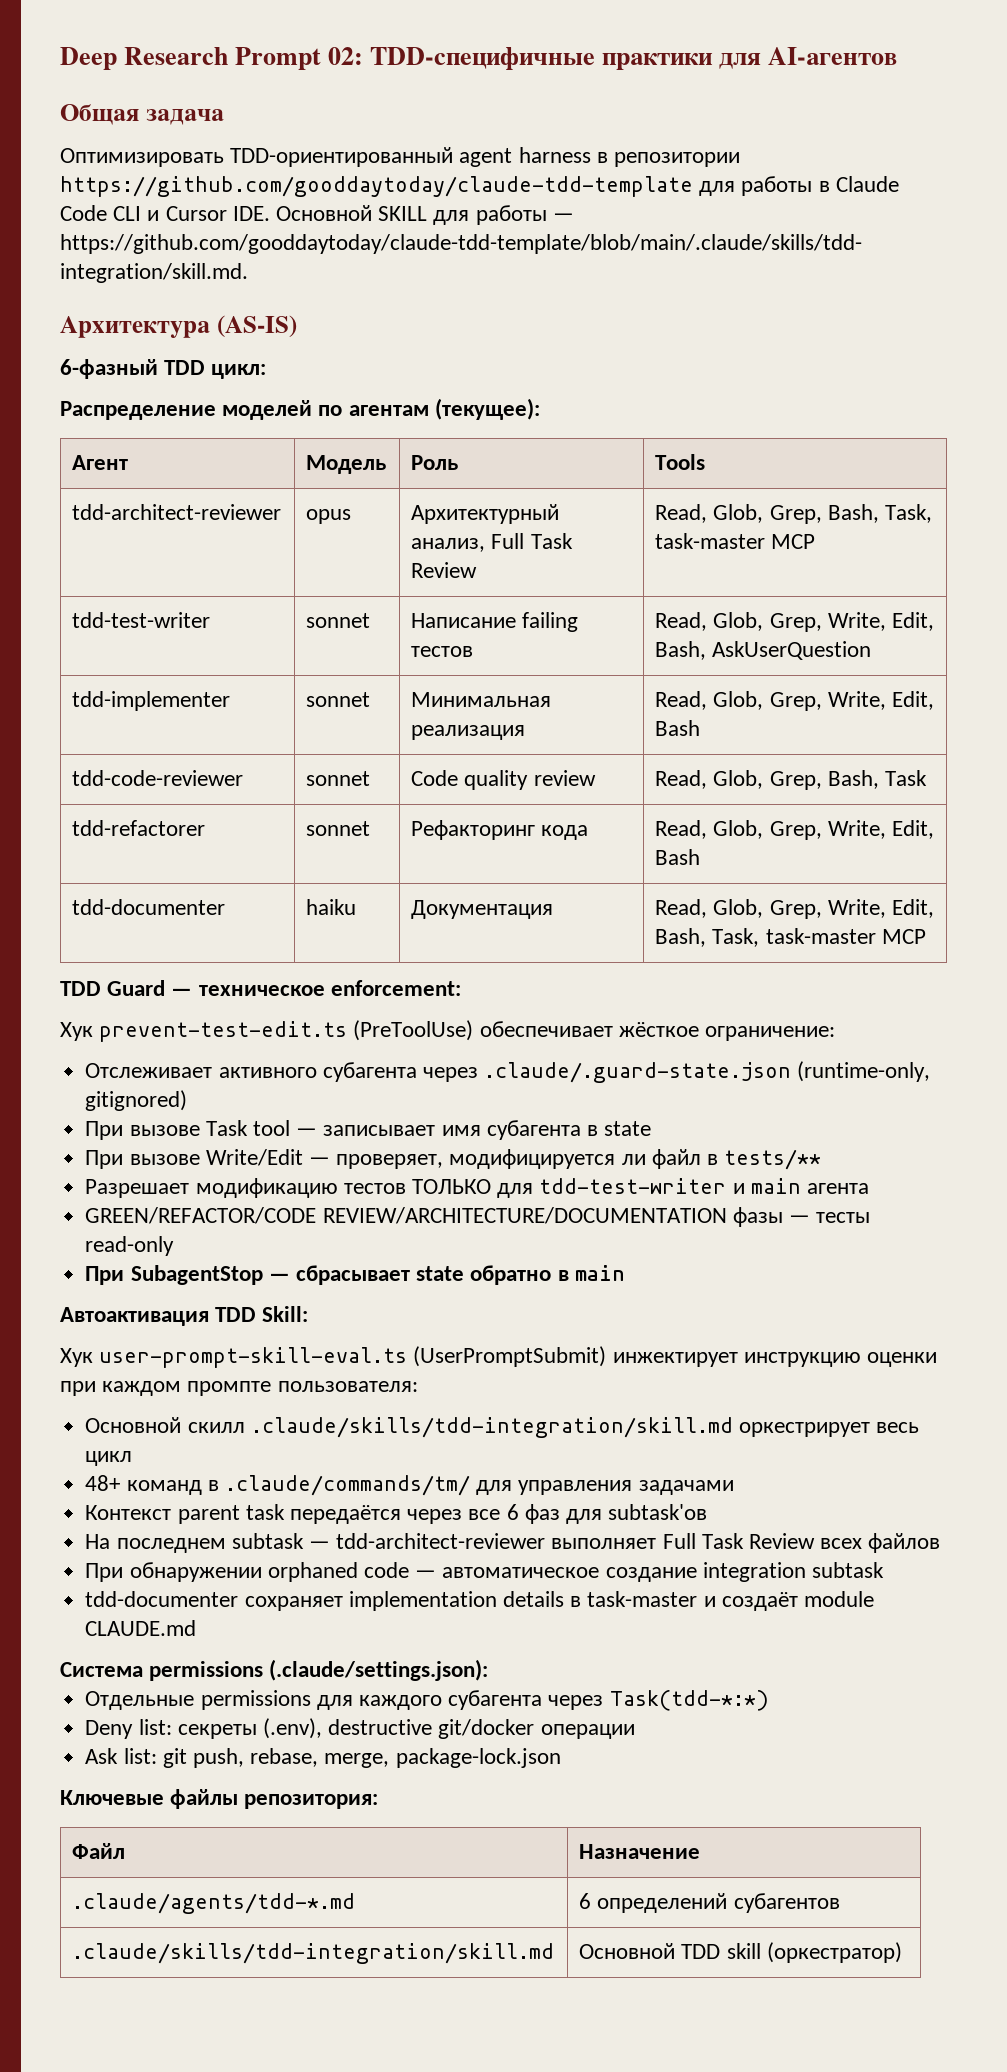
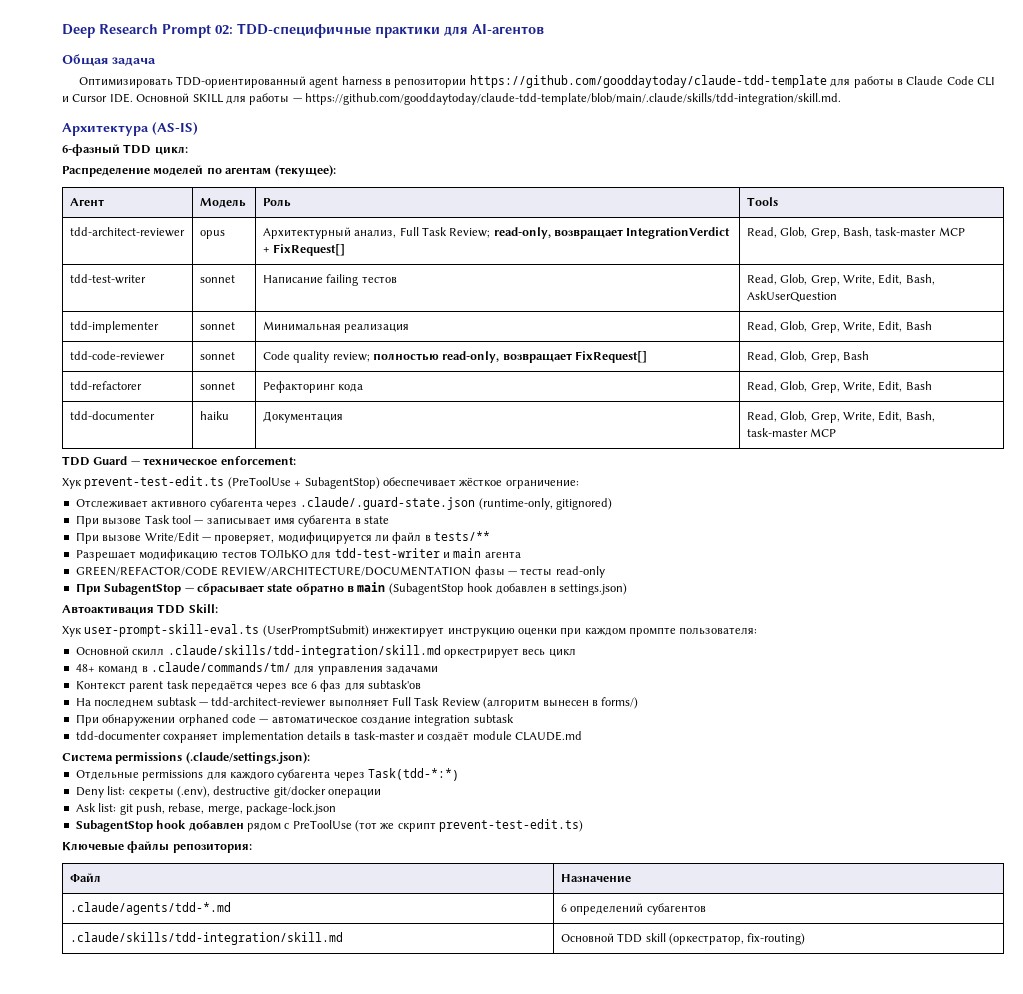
- tdd-architect-reviewer | opus | Архитектурный анализ, Full Task Review | Read, Glob, Grep, Bash, Task, task-master MCP
+ tdd-architect-reviewer | opus | Архитектурный анализ, Full Task Review; read-only, возвращает IntegrationVerdict + FixRequest[] | Read, Glob, Grep, Bash, task-master MCP
- tdd-code-reviewer | sonnet | Code quality review | Read, Glob, Grep, Bash, Task
+ tdd-code-reviewer | sonnet | Code quality review; полностью read-only, возвращает FixRequest[] | Read, Glob, Grep, Bash
- tdd-documenter | haiku | Документация | Read, Glob, Grep, Write, Edit, Bash, Task, task-master MCP
+ tdd-documenter | haiku | Документация | Read, Glob, Grep, Write, Edit, Bash, task-master MCP
- Хук prevent-test-edit.ts (PreToolUse) обеспечивает жёсткое ограничение:
+ Хук prevent-test-edit.ts (PreToolUse + SubagentStop) обеспечивает жёсткое ограничение:
- При SubagentStop — сбрасывает state обратно в main
+ При SubagentStop — сбрасывает state обратно в main (SubagentStop hook добавлен в settings.json)
- На последнем subtask — tdd-architect-reviewer выполняет Full Task Review всех файлов
+ На последнем subtask — tdd-architect-reviewer выполняет Full Task Review (алгоритм вынесен в forms/)
+ SubagentStop hook добавлен рядом с PreToolUse (тот же скрипт prevent-test-edit.ts)
- .claude/skills/tdd-integration/skill.md | Основной TDD skill (оркестратор)
+ .claude/skills/tdd-integration/skill.md | Основной TDD skill (оркестратор, fix-routing)

